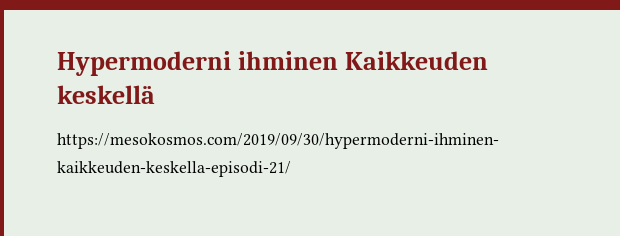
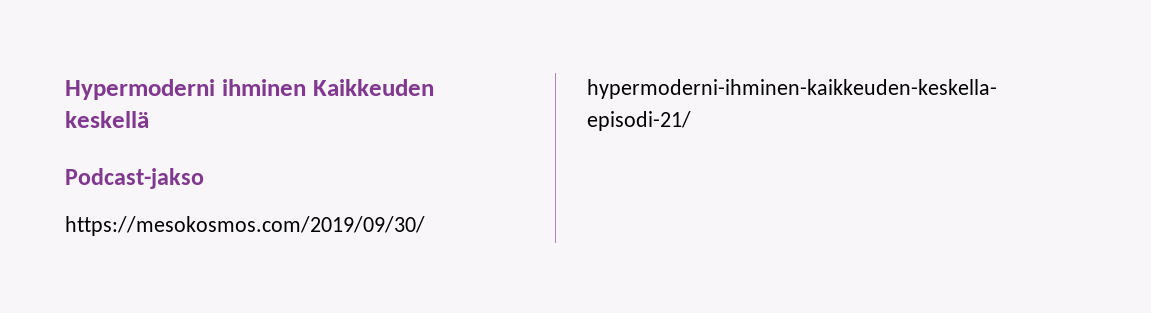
+ Podcast-jakso

